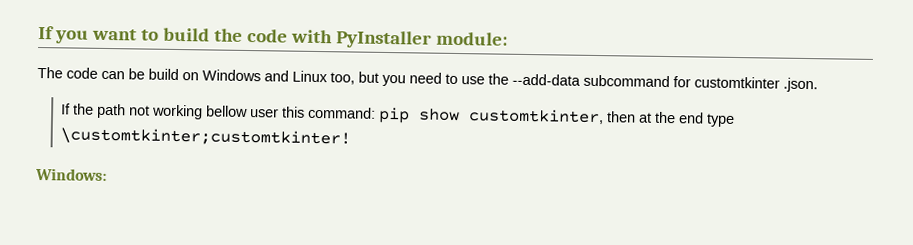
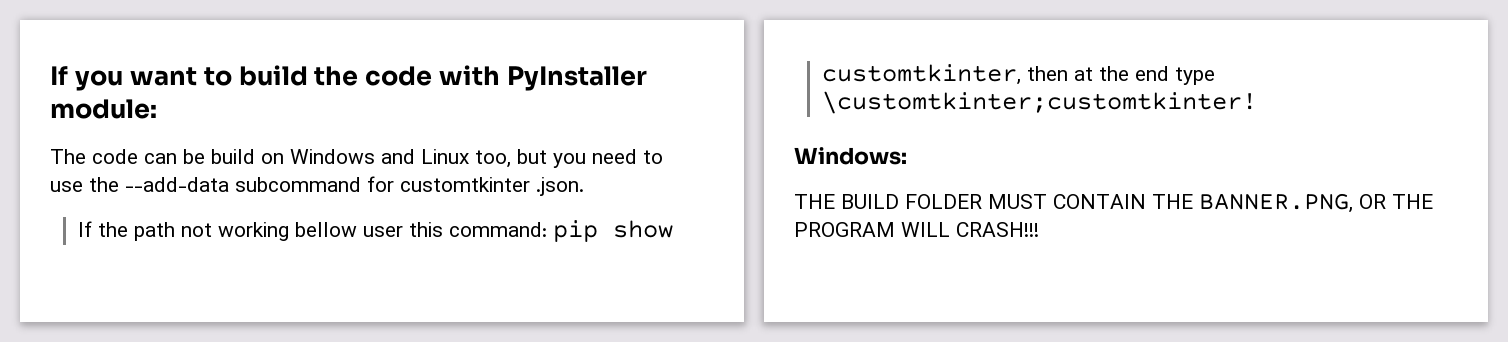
+ THE BUILD FOLDER MUST CONTAIN THE BANNER.PNG, OR THE PROGRAM WILL CRASH!!!

